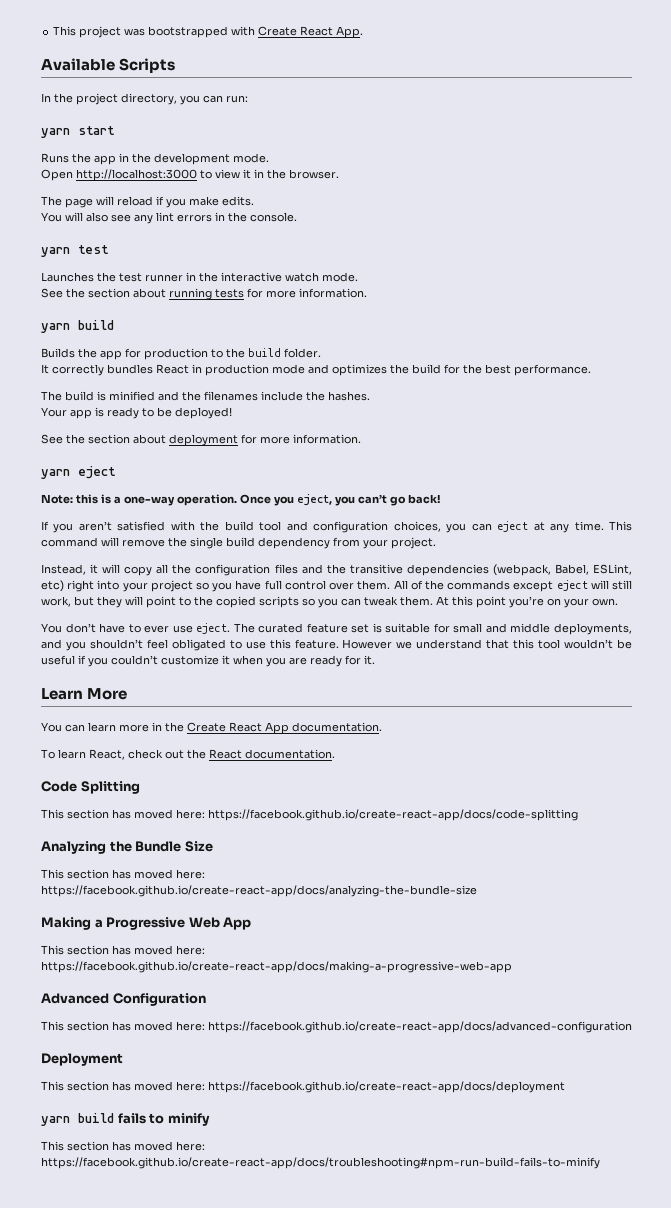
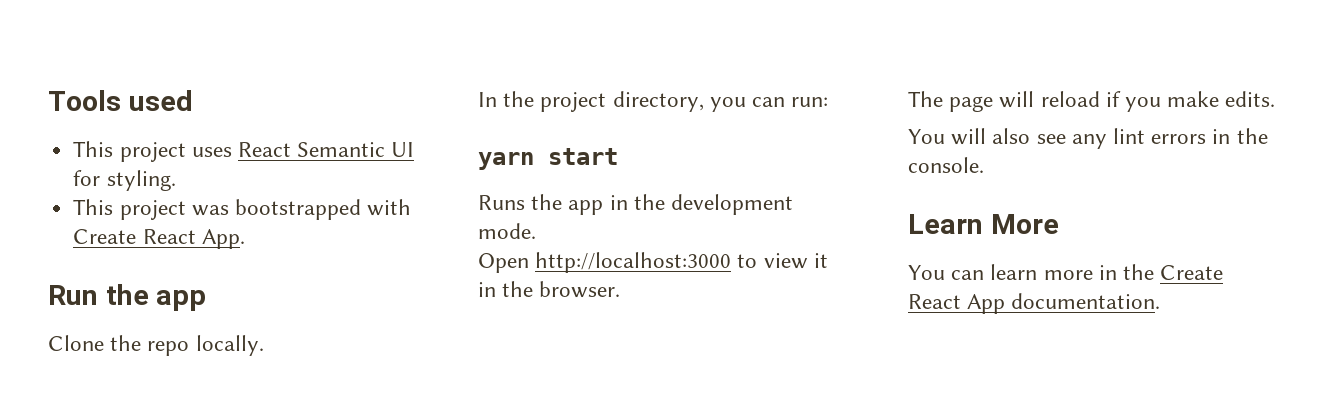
+ Tools used
+ This project uses React Semantic UI for styling.
- Available Scripts
+ Run the app
+ Clone the repo locally.
- yarn test
- Launches the test runner in the interactive watch mode.
- See the section about running tests for more information.
- yarn build
- Builds the app for production to the build folder.
- It correctly bundles React in production mode and optimizes the build for the best performance.
- The build is minified and the filenames include the hashes.
- Your app is ready to be deployed!
- See the section about deployment for more information.
- yarn eject
- Note: this is a one-way operation. Once you eject, you can’t go back!
- If you aren’t satisfied with the build tool and configuration choices, you can eject at any time. This command will remove the single build dependency from your project.
- Instead, it will copy all the configuration files and the transitive dependencies (webpack, Babel, ESLint, etc) right into your project so you have full control over them. All of the commands except eject will still work, but they will point to the copied scripts so you can tweak them. At this point you’re on your own.
- You don’t have to ever use eject. The curated feature set is suitable for small and middle deployments, and you shouldn’t feel obligated to use this feature. However we understand that this tool wouldn’t be useful if you couldn’t customize it when you are ready for it.
- To learn React, check out the React documentation.
- Code Splitting
- This section has moved here: https://facebook.github.io/create-react-app/docs/code-splitting
- Analyzing the Bundle Size
- This section has moved here: https://facebook.github.io/create-react-app/docs/analyzing-the-bundle-size
- Making a Progressive Web App
- This section has moved here: https://facebook.github.io/create-react-app/docs/making-a-progressive-web-app
- Advanced Configuration
- This section has moved here: https://facebook.github.io/create-react-app/docs/advanced-configuration
- Deployment
- This section has moved here: https://facebook.github.io/create-react-app/docs/deployment
- yarn build fails to minify
- This section has moved here: https://facebook.github.io/create-react-app/docs/troubleshooting#npm-run-build-fails-to-minify

